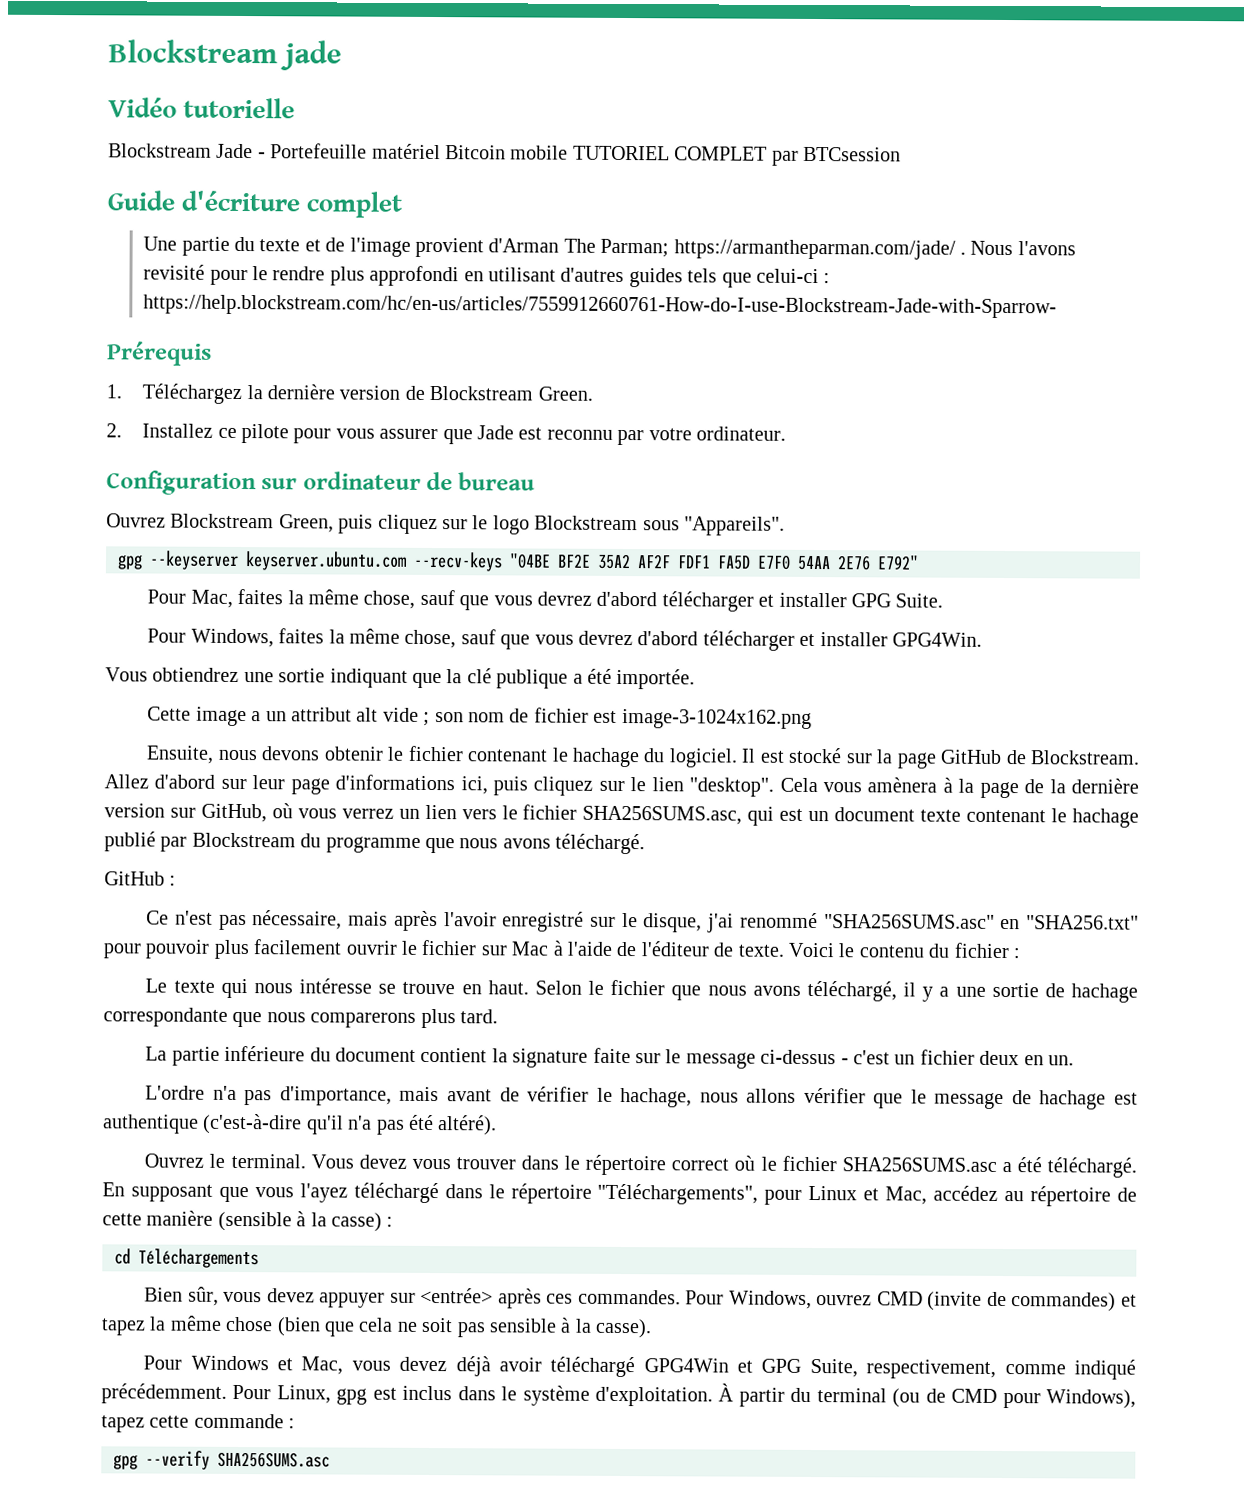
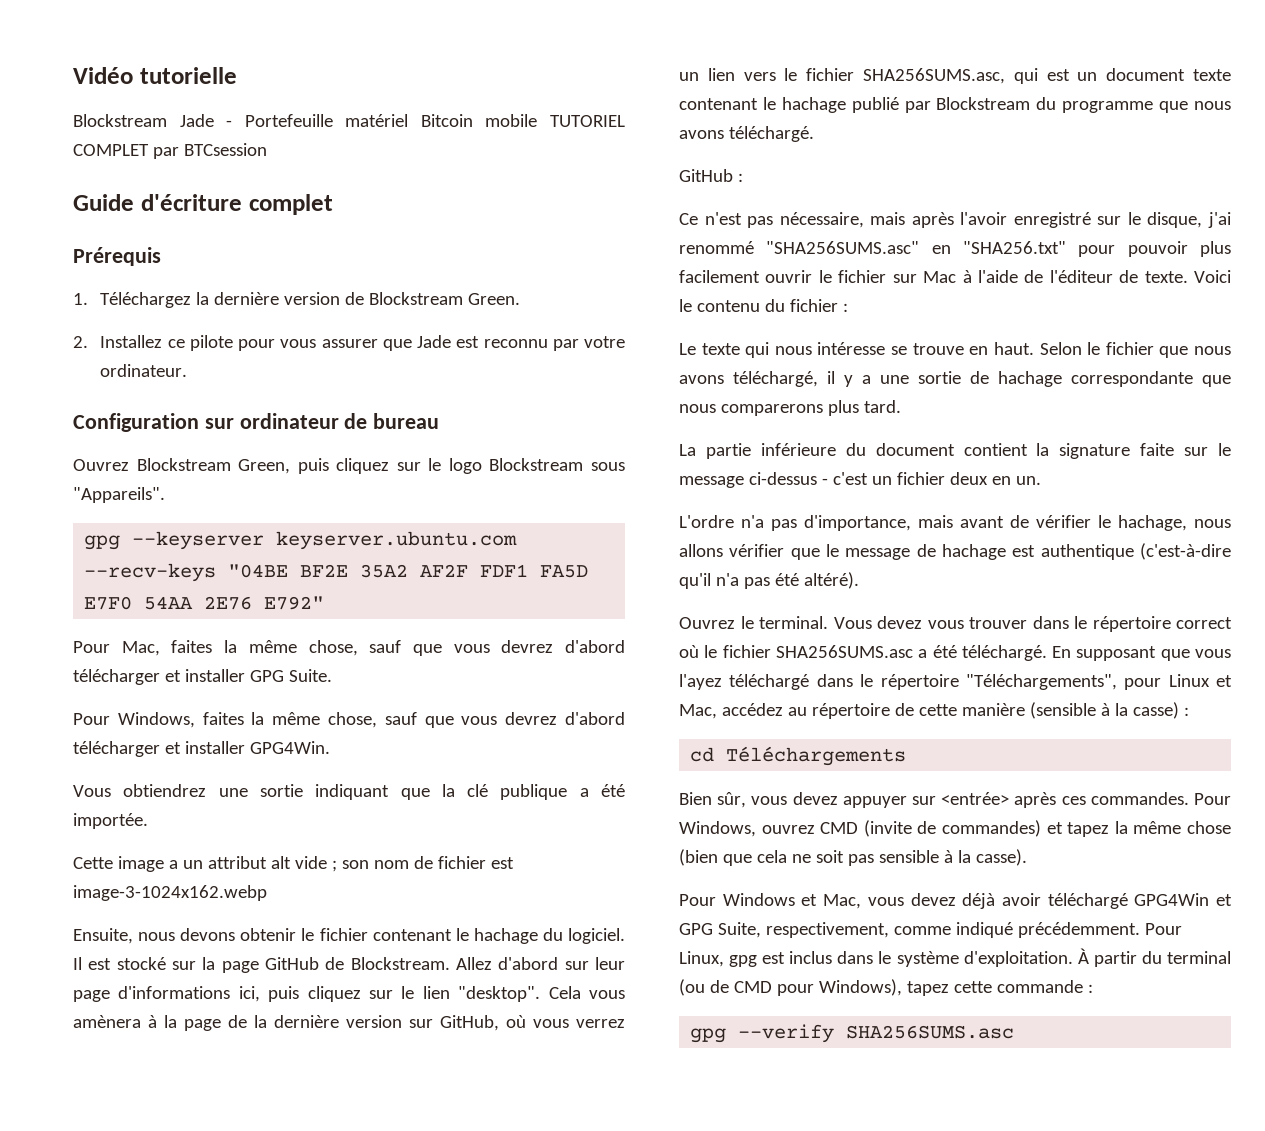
- Blockstream jade
- Une partie du texte et de l'image provient d'Arman The Parman; https://armantheparman.com/jade/ . Nous l'avons revisité pour le rendre plus approfondi en utilisant d'autres guides tels que celui-ci : https://help.blockstream.com/hc/en-us/articles/7559912660761-How-do-I-use-Blockstream-Jade-with-Sparrow-
- Cette image a un attribut alt vide ; son nom de fichier est image-3-1024x162.png
+ Cette image a un attribut alt vide ; son nom de fichier est image-3-1024x162.webp

